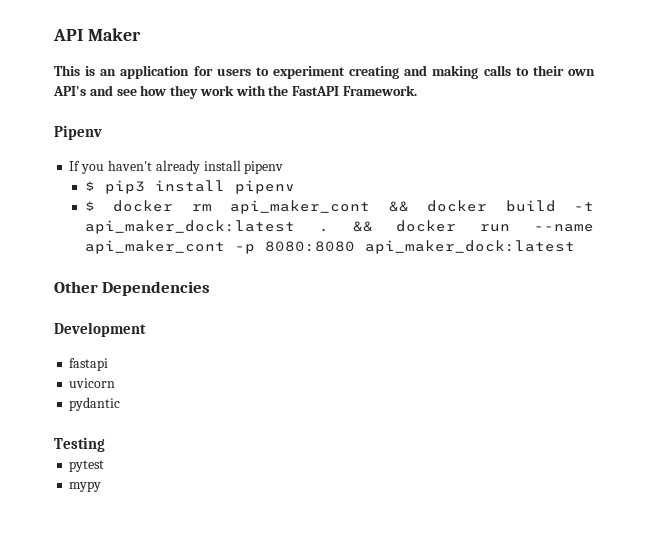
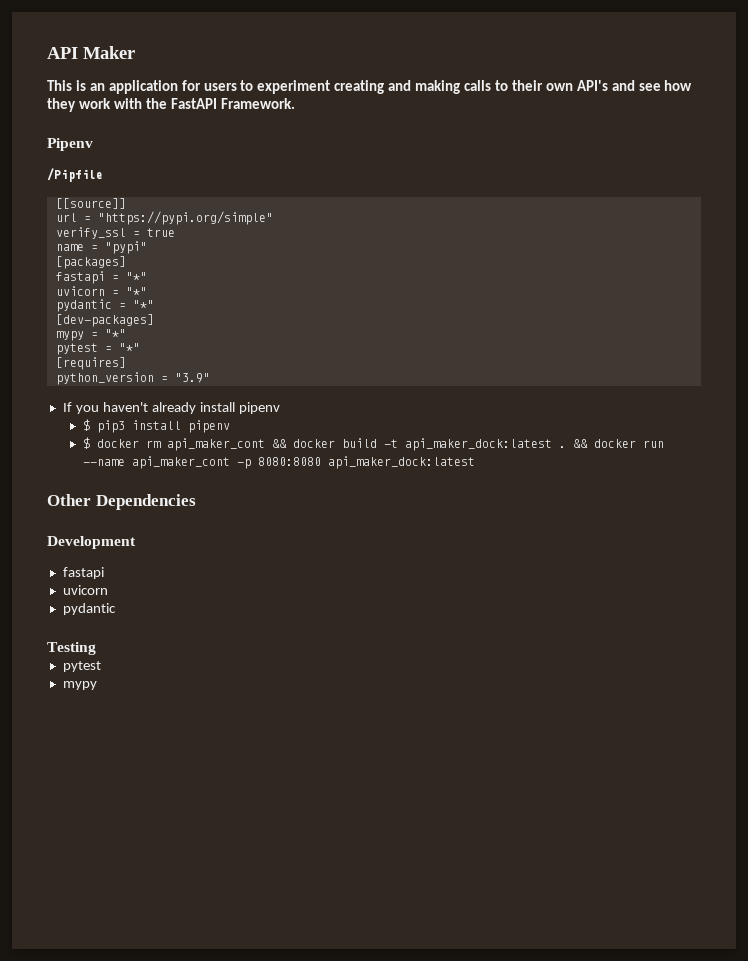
+ /Pipfile
+ [[source]]
+ url = "https://pypi.org/simple"
+ verify_ssl = true
+ name = "pypi"
+ [packages]
+ fastapi = "*"
+ uvicorn = "*"
+ pydantic = "*"
+ [dev-packages]
+ mypy = "*"
+ pytest = "*"
+ [requires]
+ python_version = "3.9"

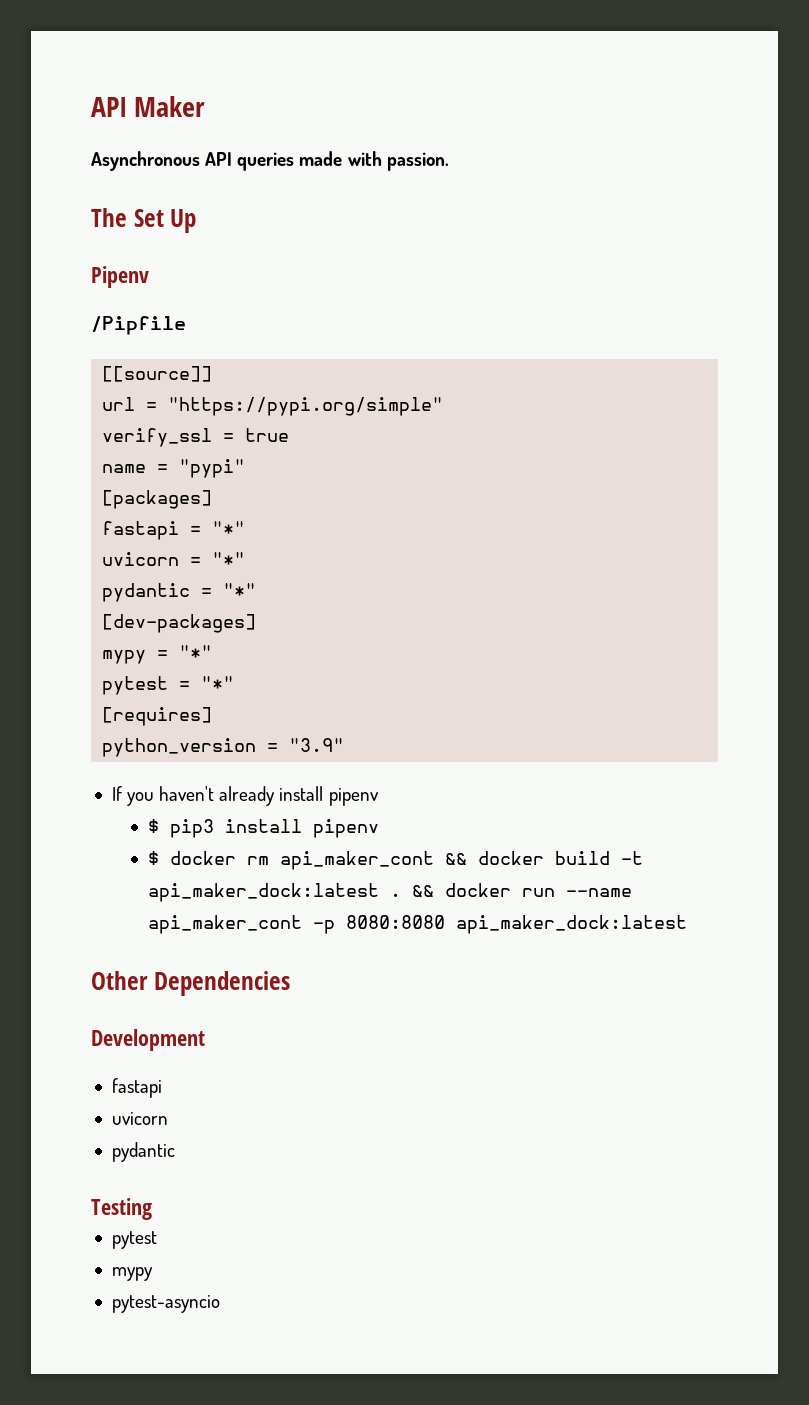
- This is an application for users to experiment creating and making calls to their own API's and see how they work with the FastAPI Framework.
+ Asynchronous API queries made with passion.
+ The Set Up
+ pytest-asyncio

